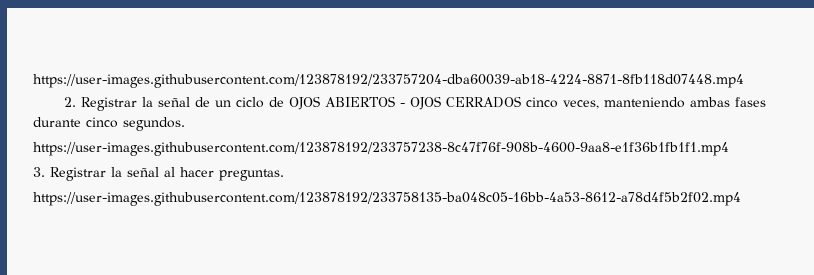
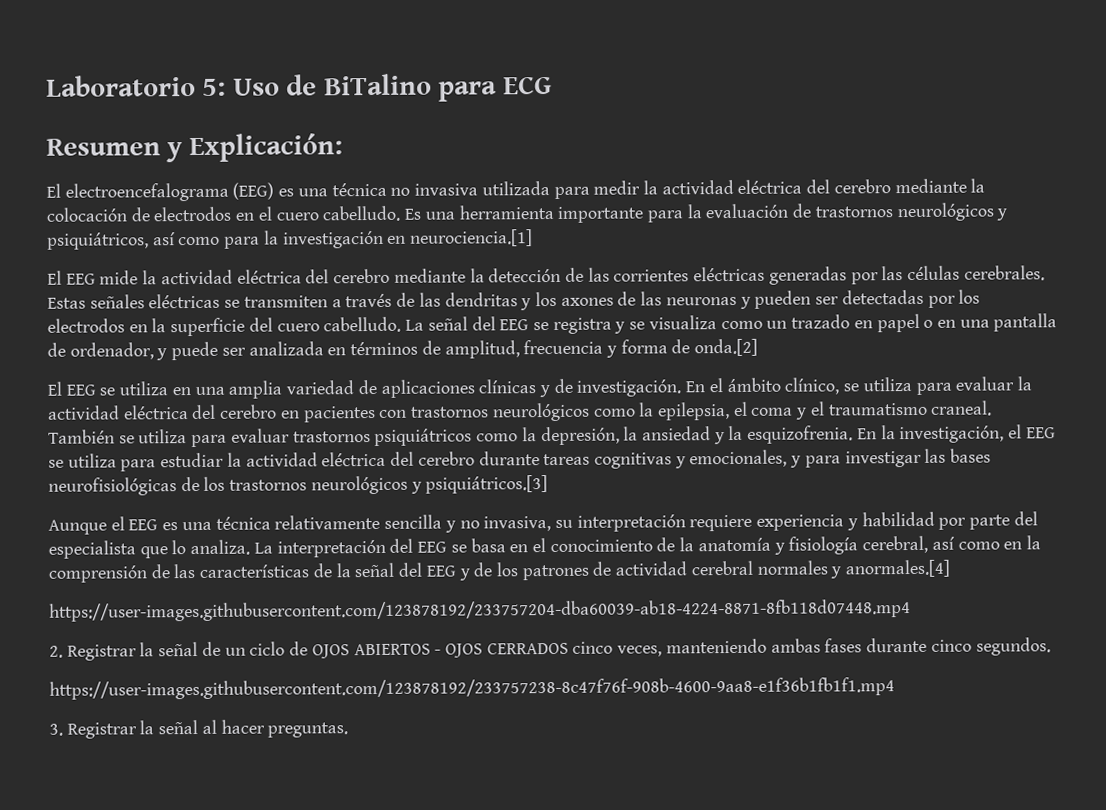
+ Laboratorio 5: Uso de BiTalino para ECG
+ Resumen y Explicación:
+ El electroencefalograma (EEG) es una técnica no invasiva utilizada para medir la actividad eléctrica del cerebro mediante la colocación de electrodos en el cuero cabelludo. Es una herramienta importante para la evaluación de trastornos neurológicos y psiquiátricos, así como para la investigación en neurociencia.[1]
+ El EEG mide la actividad eléctrica del cerebro mediante la detección de las corrientes eléctricas generadas por las células cerebrales. Estas señales eléctricas se transmiten a través de las dendritas y los axones de las neuronas y pueden ser detectadas por los electrodos en la superficie del cuero cabelludo. La señal del EEG se registra y se visualiza como un trazado en papel o en una pantalla de ordenador, y puede ser analizada en términos de amplitud, frecuencia y forma de onda.[2]
+ El EEG se utiliza en una amplia variedad de aplicaciones clínicas y de investigación. En el ámbito clínico, se utiliza para evaluar la actividad eléctrica del cerebro en pacientes con trastornos neurológicos como la epilepsia, el coma y el traumatismo craneal. También se utiliza para evaluar trastornos psiquiátricos como la depresión, la ansiedad y la esquizofrenia. En la investigación, el EEG se utiliza para estudiar la actividad eléctrica del cerebro durante tareas cognitivas y emocionales, y para investigar las bases neurofisiológicas de los trastornos neurológicos y psiquiátricos.[3]
+ Aunque el EEG es una técnica relativamente sencilla y no invasiva, su interpretación requiere experiencia y habilidad por parte del especialista que lo analiza. La interpretación del EEG se basa en el conocimiento de la anatomía y fisiología cerebral, así como en la comprensión de las características de la señal del EEG y de los patrones de actividad cerebral normales y anormales.[4]
- https://user-images.githubusercontent.com/123878192/233758135-ba048c05-16bb-4a53-8612-a78d4f5b2f02.mp4

